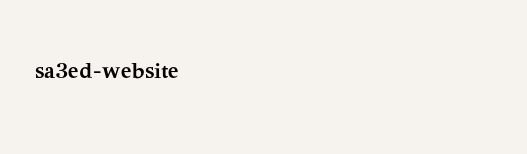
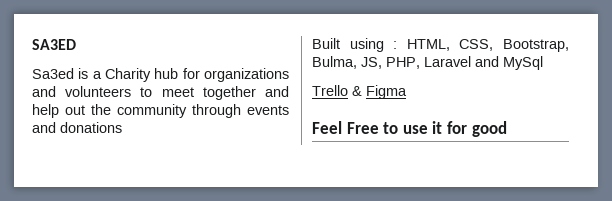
- sa3ed-website
+ SA3ED
+ Sa3ed is a Charity hub for organizations and volunteers to meet together and help out the community through events and donations
+ Built using : HTML, CSS, Bootstrap, Bulma, JS, PHP, Laravel and MySql
+ Trello & Figma
+ Feel Free to use it for good

